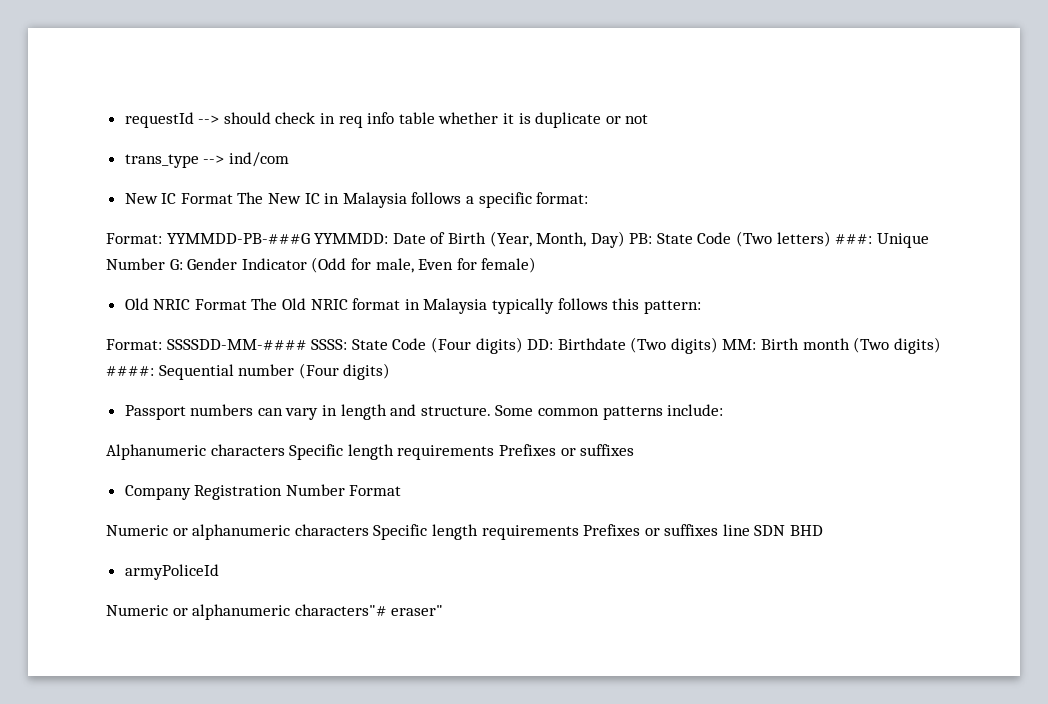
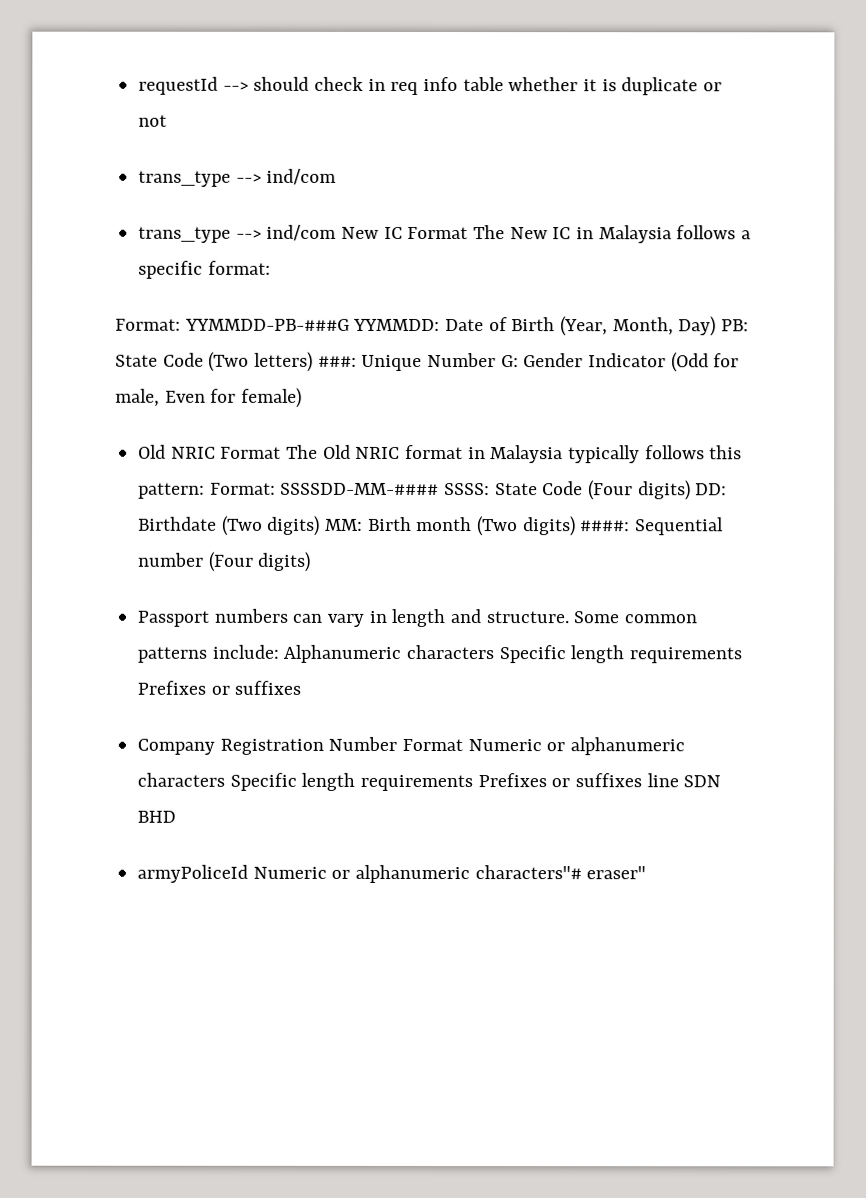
- New IC Format The New IC in Malaysia follows a specific format:
+ trans_type --> ind/com New IC Format The New IC in Malaysia follows a specific format:
- Old NRIC Format The Old NRIC format in Malaysia typically follows this pattern:
- Format: SSSSDD-MM-#### SSSS: State Code (Four digits) DD: Birthdate (Two digits) MM: Birth month (Two digits) ####: Sequential number (Four digits)
+ Old NRIC Format The Old NRIC format in Malaysia typically follows this pattern: Format: SSSSDD-MM-#### SSSS: State Code (Four digits) DD: Birthdate (Two digits) MM: Birth month (Two digits) ####: Sequential number (Four digits)
- Some common patterns include:
- Alphanumeric characters Specific length requirements Prefixes or suffixes
+ Some common patterns include: Alphanumeric characters Specific length requirements Prefixes or suffixes
- Company Registration Number Format
- Numeric or alphanumeric characters Specific length requirements Prefixes or suffixes line SDN BHD
+ Company Registration Number Format Numeric or alphanumeric characters Specific length requirements Prefixes or suffixes line SDN BHD
- armyPoliceId
- Numeric or alphanumeric characters"# eraser"
+ armyPoliceId Numeric or alphanumeric characters"# eraser"

